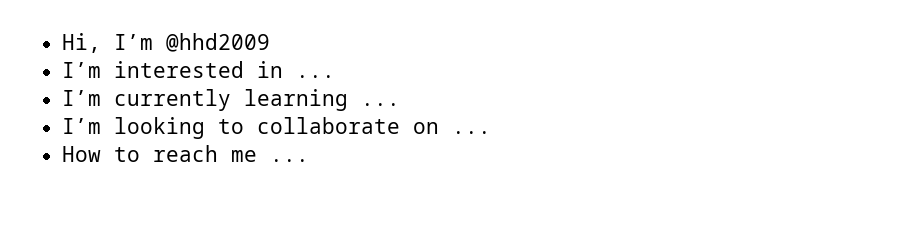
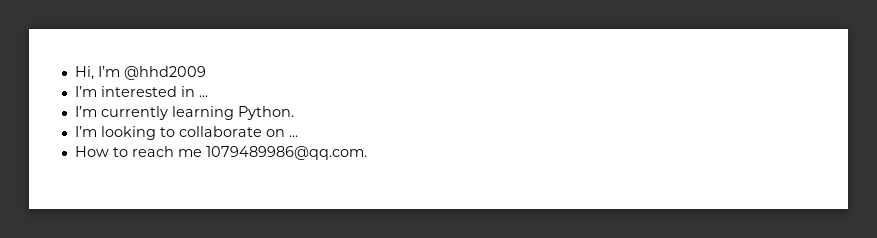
- I’m currently learning ...
+ I’m currently learning Python.
- How to reach me ...
+ How to reach me 1079489986@qq.com.

